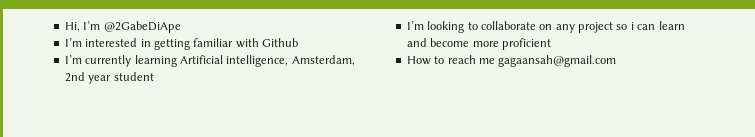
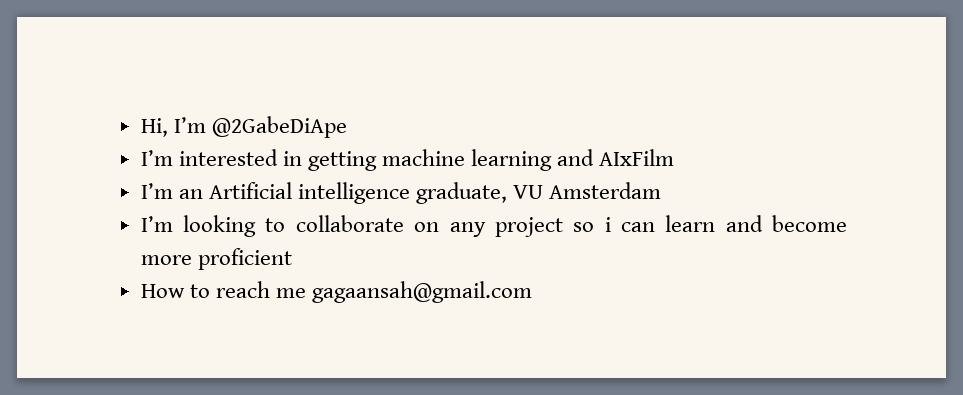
- I’m interested in getting familiar with Github
- I’m currently learning Artificial intelligence, Amsterdam, 2nd year student
+ I’m interested in getting machine learning and AIxFilm
+ I’m an Artificial intelligence graduate, VU Amsterdam

